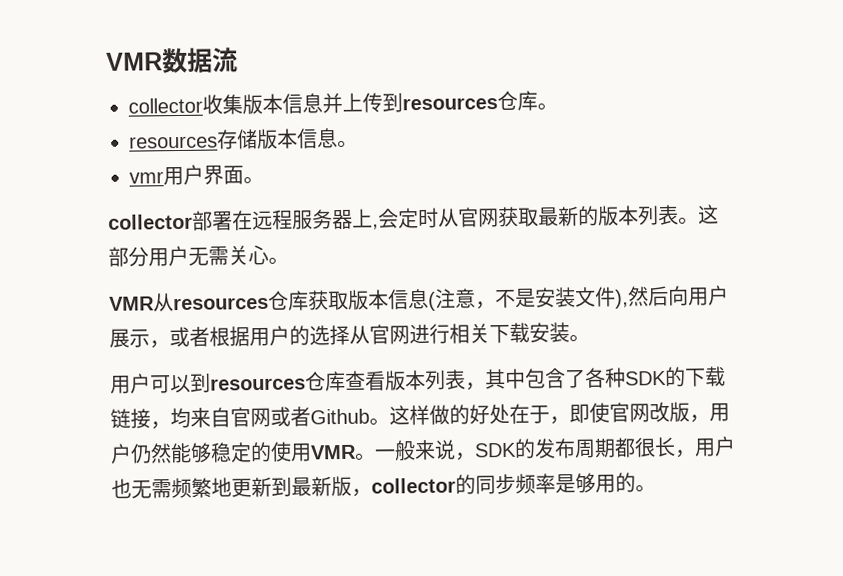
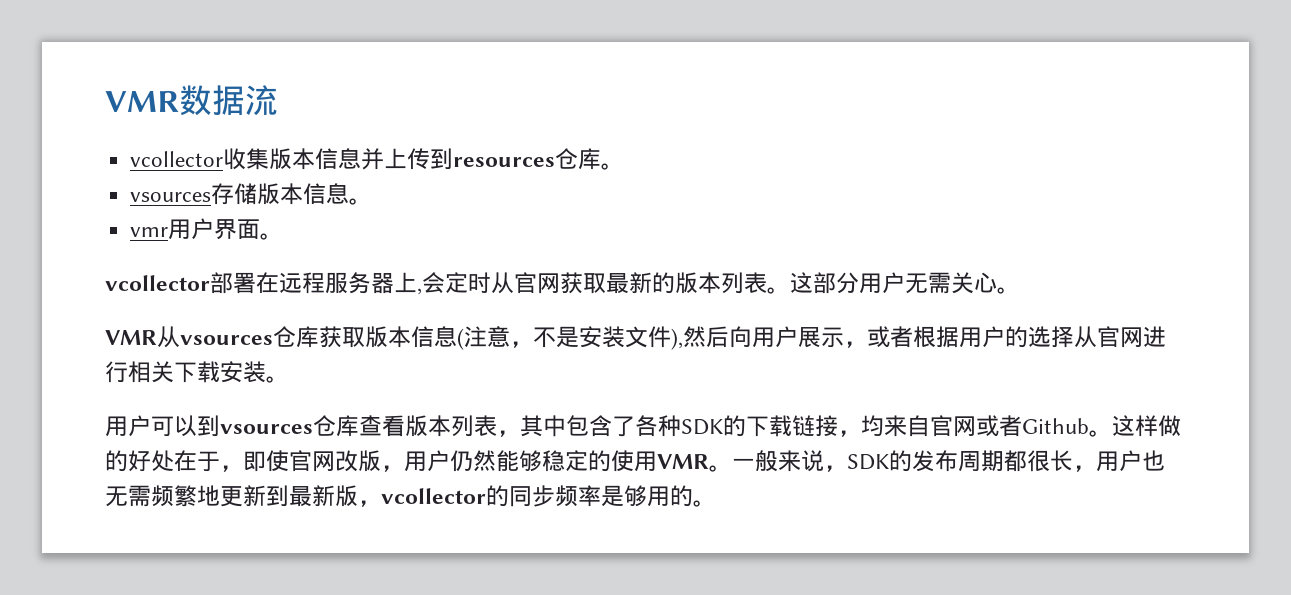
- collector收集版本信息并上传到resources仓库。
+ vcollector收集版本信息并上传到resources仓库。
- resources存储版本信息。
+ vsources存储版本信息。
- collector部署在远程服务器上,会定时从官网获取最新的版本列表。
+ vcollector部署在远程服务器上,会定时从官网获取最新的版本列表。
- VMR从resources仓库获取版本信息(注意，不是安装文件),然后向用户展示，或者根据用户的选择从官网进行相关下载安装。
+ VMR从vsources仓库获取版本信息(注意，不是安装文件),然后向用户展示，或者根据用户的选择从官网进行相关下载安装。
- 用户可以到resources仓库查看版本列表，其中包含了各种SDK的下载链接，均来自官网或者Github。
+ 用户可以到vsources仓库查看版本列表，其中包含了各种SDK的下载链接，均来自官网或者Github。
- 一般来说，SDK的发布周期都很长，用户也无需频繁地更新到最新版，collector的同步频率是够用的。
+ 一般来说，SDK的发布周期都很长，用户也无需频繁地更新到最新版，vcollector的同步频率是够用的。

